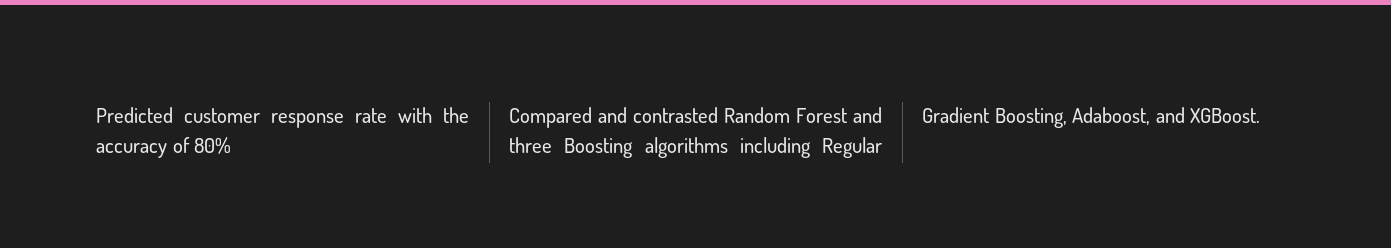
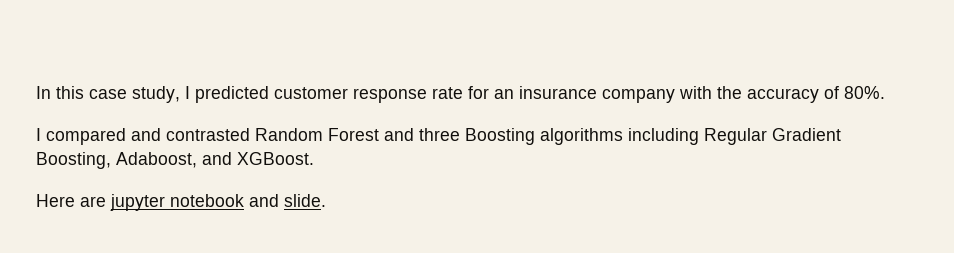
- Predicted customer response rate with the accuracy of 80%
- Compared and contrasted Random Forest and three Boosting algorithms including Regular Gradient Boosting, Adaboost, and XGBoost.
+ In this case study, I predicted customer response rate for an insurance company with the accuracy of 80%.
+ I compared and contrasted Random Forest and three Boosting algorithms including Regular Gradient Boosting, Adaboost, and XGBoost.
+ Here are jupyter notebook and slide.

